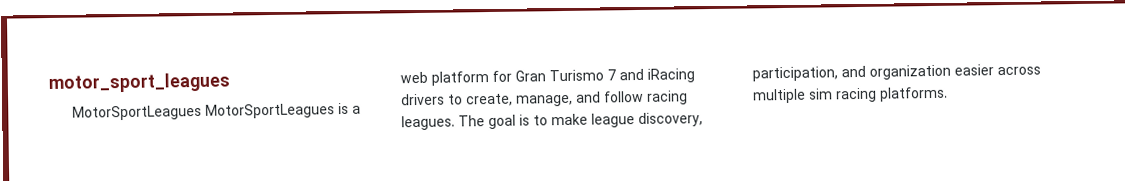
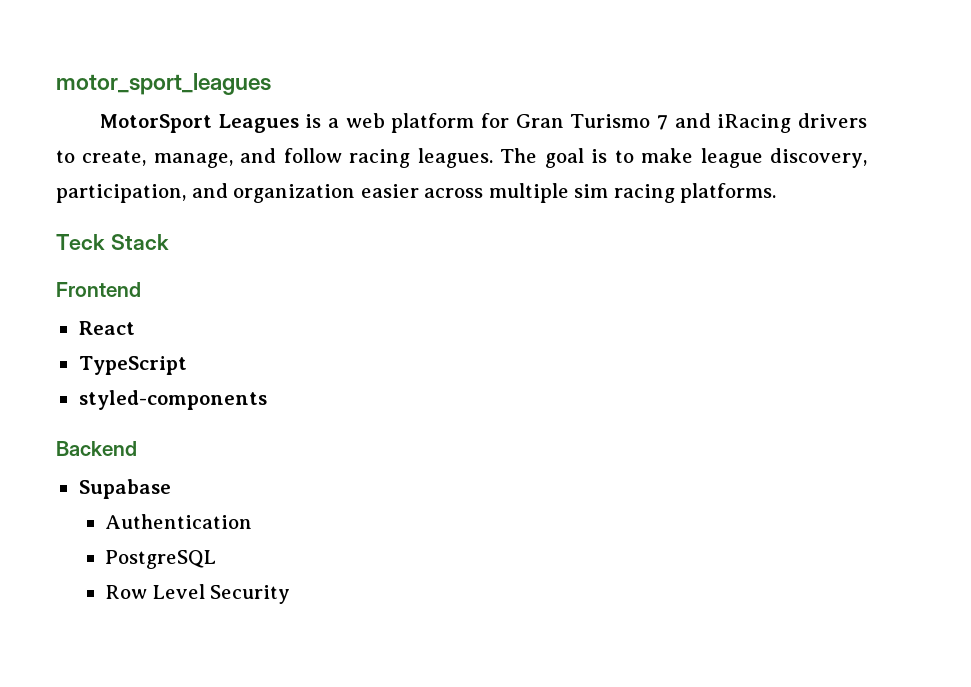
- MotorSportLeagues MotorSportLeagues is a web platform for Gran Turismo 7 and iRacing drivers to create, manage, and follow racing leagues.
+ MotorSport Leagues is a web platform for Gran Turismo 7 and iRacing drivers to create, manage, and follow racing leagues.
+ Teck Stack
+ Frontend
+ React
+ TypeScript
+ styled-components
+ Backend
+ Supabase
+ Authentication
+ PostgreSQL
+ Row Level Security

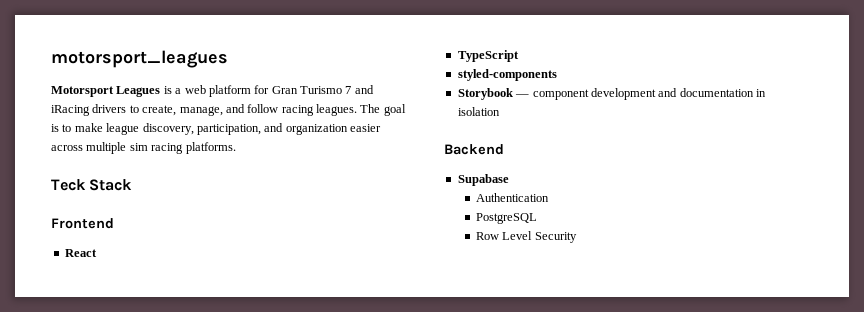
- motor_sport_leagues
- MotorSport Leagues is a web platform for Gran Turismo 7 and iRacing drivers to create, manage, and follow racing leagues.
+ motorsport_leagues
+ Motorsport Leagues is a web platform for Gran Turismo 7 and iRacing drivers to create, manage, and follow racing leagues.
+ Storybook — component development and documentation in isolation

